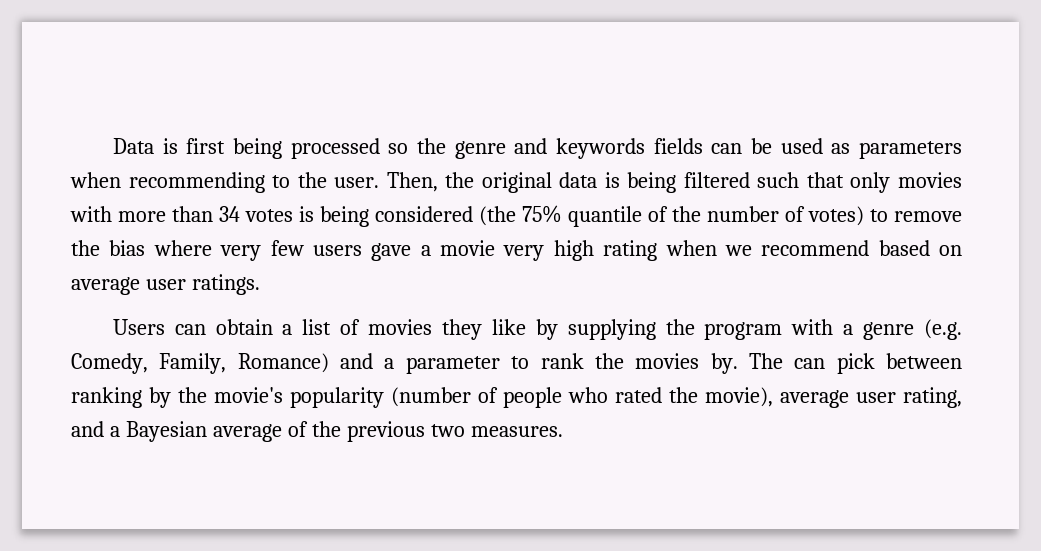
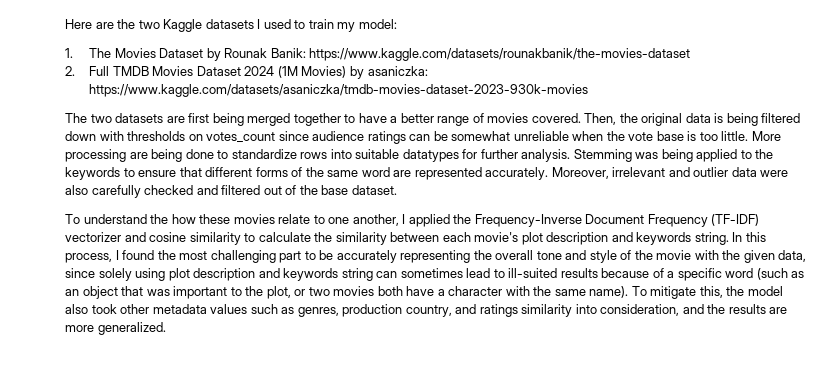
- Data is first being processed so the genre and keywords fields can be used as parameters when recommending to the user.
+ Here are the two Kaggle datasets I used to train my model:
+ 1. The Movies Dataset by Rounak Banik: https://www.kaggle.com/datasets/rounakbanik/the-movies-dataset
+ 2. Full TMDB Movies Dataset 2024 (1M Movies) by asaniczka: https://www.kaggle.com/datasets/asaniczka/tmdb-movies-dataset-2023-930k-movies
+ The two datasets are first being merged together to have a better range of movies covered.
- Then, the original data is being filtered such that only movies with more than 34 votes is being considered (the 75% quantile of the number of votes) to remove the bias where very few users gave a movie very high rating when we recommend based on average user ratings.
- Users can obtain a list of movies they like by supplying the program with a genre (e.g. Comedy, Family, Romance) and a parameter to rank the movies by. The can pick between ranking by the movie's popularity (number of people who rated the movie), average user rating, and a Bayesian average of the previous two measures.
+ Then, the original data is being filtered down with thresholds on votes_count since audience ratings can be somewhat unreliable when the vote base is too little. More processing are being done to standardize rows into suitable datatypes for further analysis. Stemming was being applied to the keywords to ensure that different forms of the same word are represented accurately. Moreover, irrelevant and outlier data were also carefully checked and filtered out of the base dataset.
+ To understand the how these movies relate to one another, I applied the Frequency-Inverse Document Frequency (TF-IDF) vectorizer and cosine similarity to calculate the similarity between each movie's plot description and keywords string. In this process, I found the most challenging part to be accurately representing the overall tone and style of the movie with the given data, since solely using plot description and keywords string can sometimes lead to ill-suited results because of a specific word (such as an object that was important to the plot, or two movies both have a character with the same name). To mitigate this, the model also took other metadata values such as genres, production country, and ratings similarity into consideration, and the results are more generalized.

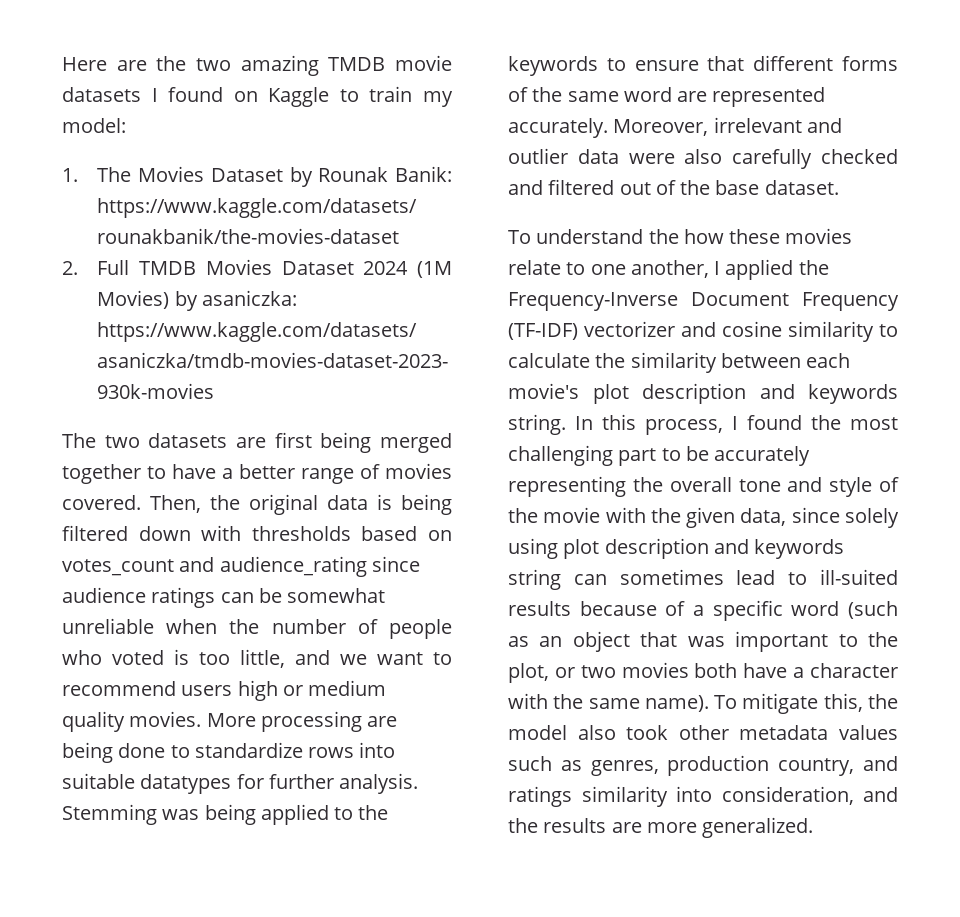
- Here are the two Kaggle datasets I used to train my model:
+ Here are the two amazing TMDB movie datasets I found on Kaggle to train my model:
- Then, the original data is being filtered down with thresholds on votes_count since audience ratings can be somewhat unreliable when the vote base is too little.
+ Then, the original data is being filtered down with thresholds based on votes_count and audience_rating since audience ratings can be somewhat unreliable when the number of people who voted is too little, and we want to recommend users high or medium quality movies.

